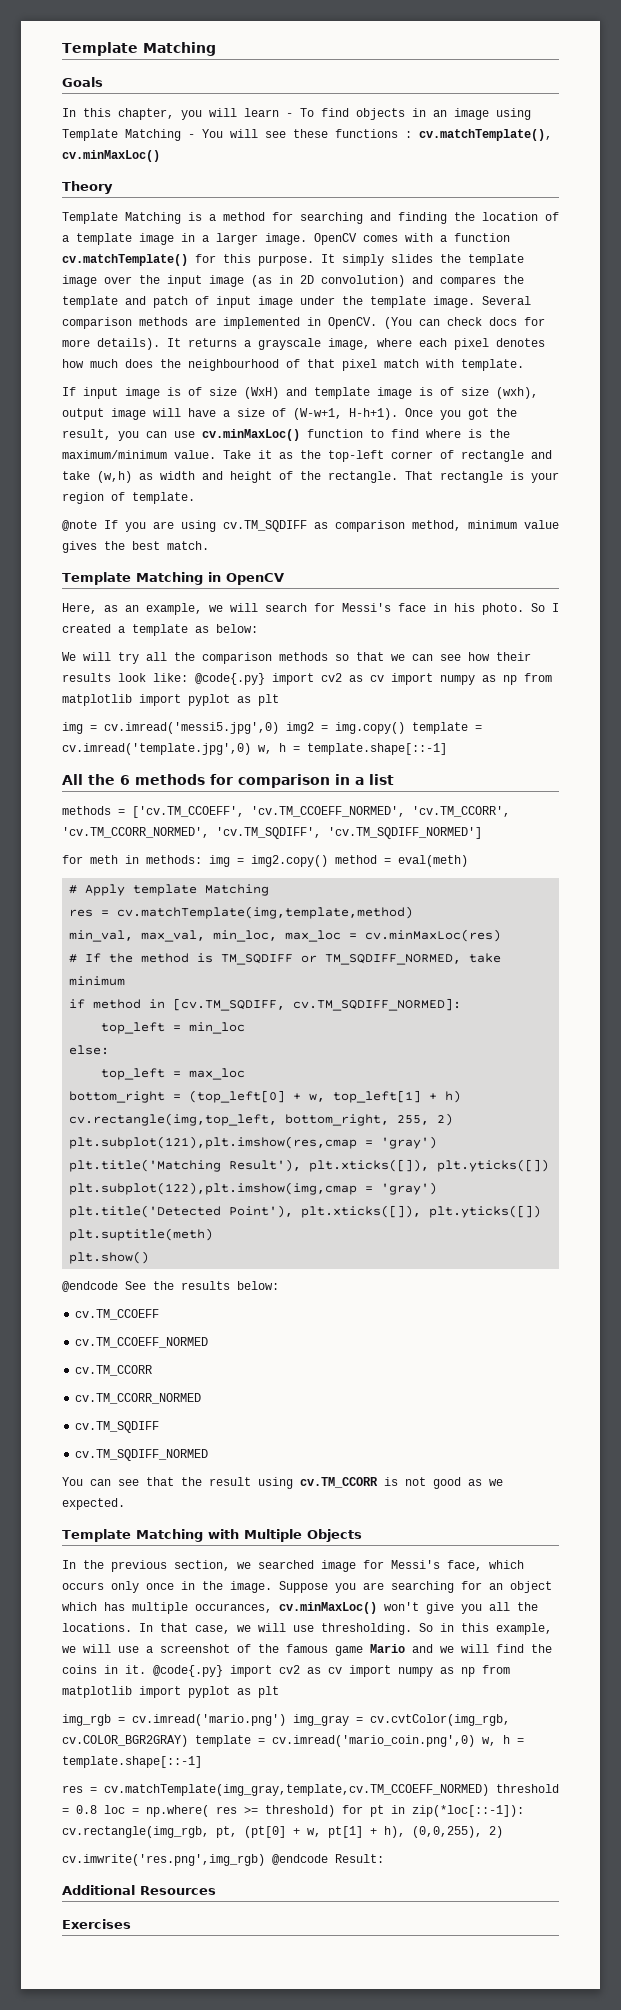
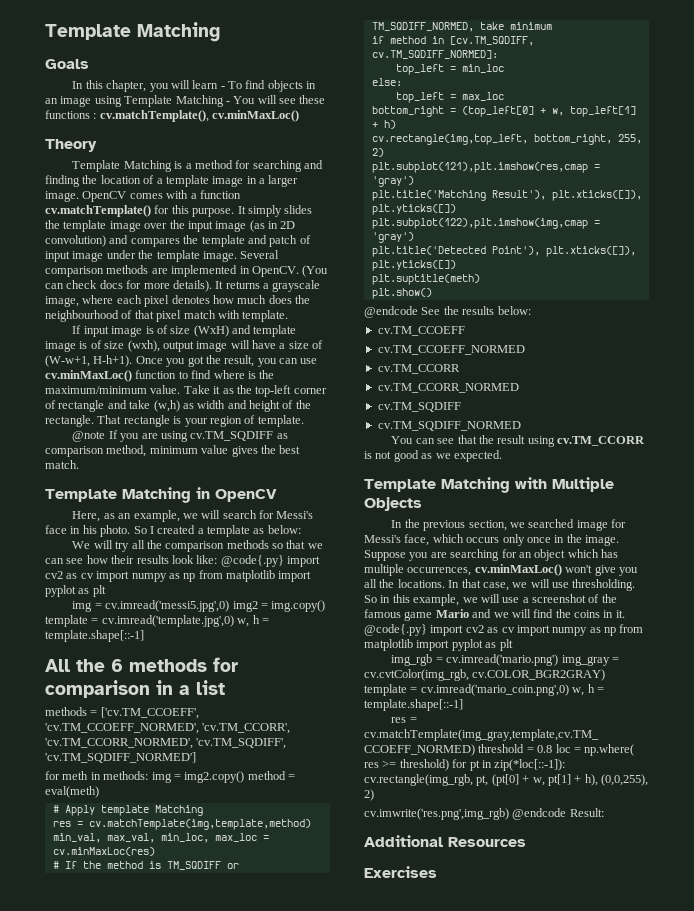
- Suppose you are searching for an object which has multiple occurances, cv.minMaxLoc() won't give you all the locations.
+ Suppose you are searching for an object which has multiple occurrences, cv.minMaxLoc() won't give you all the locations.

